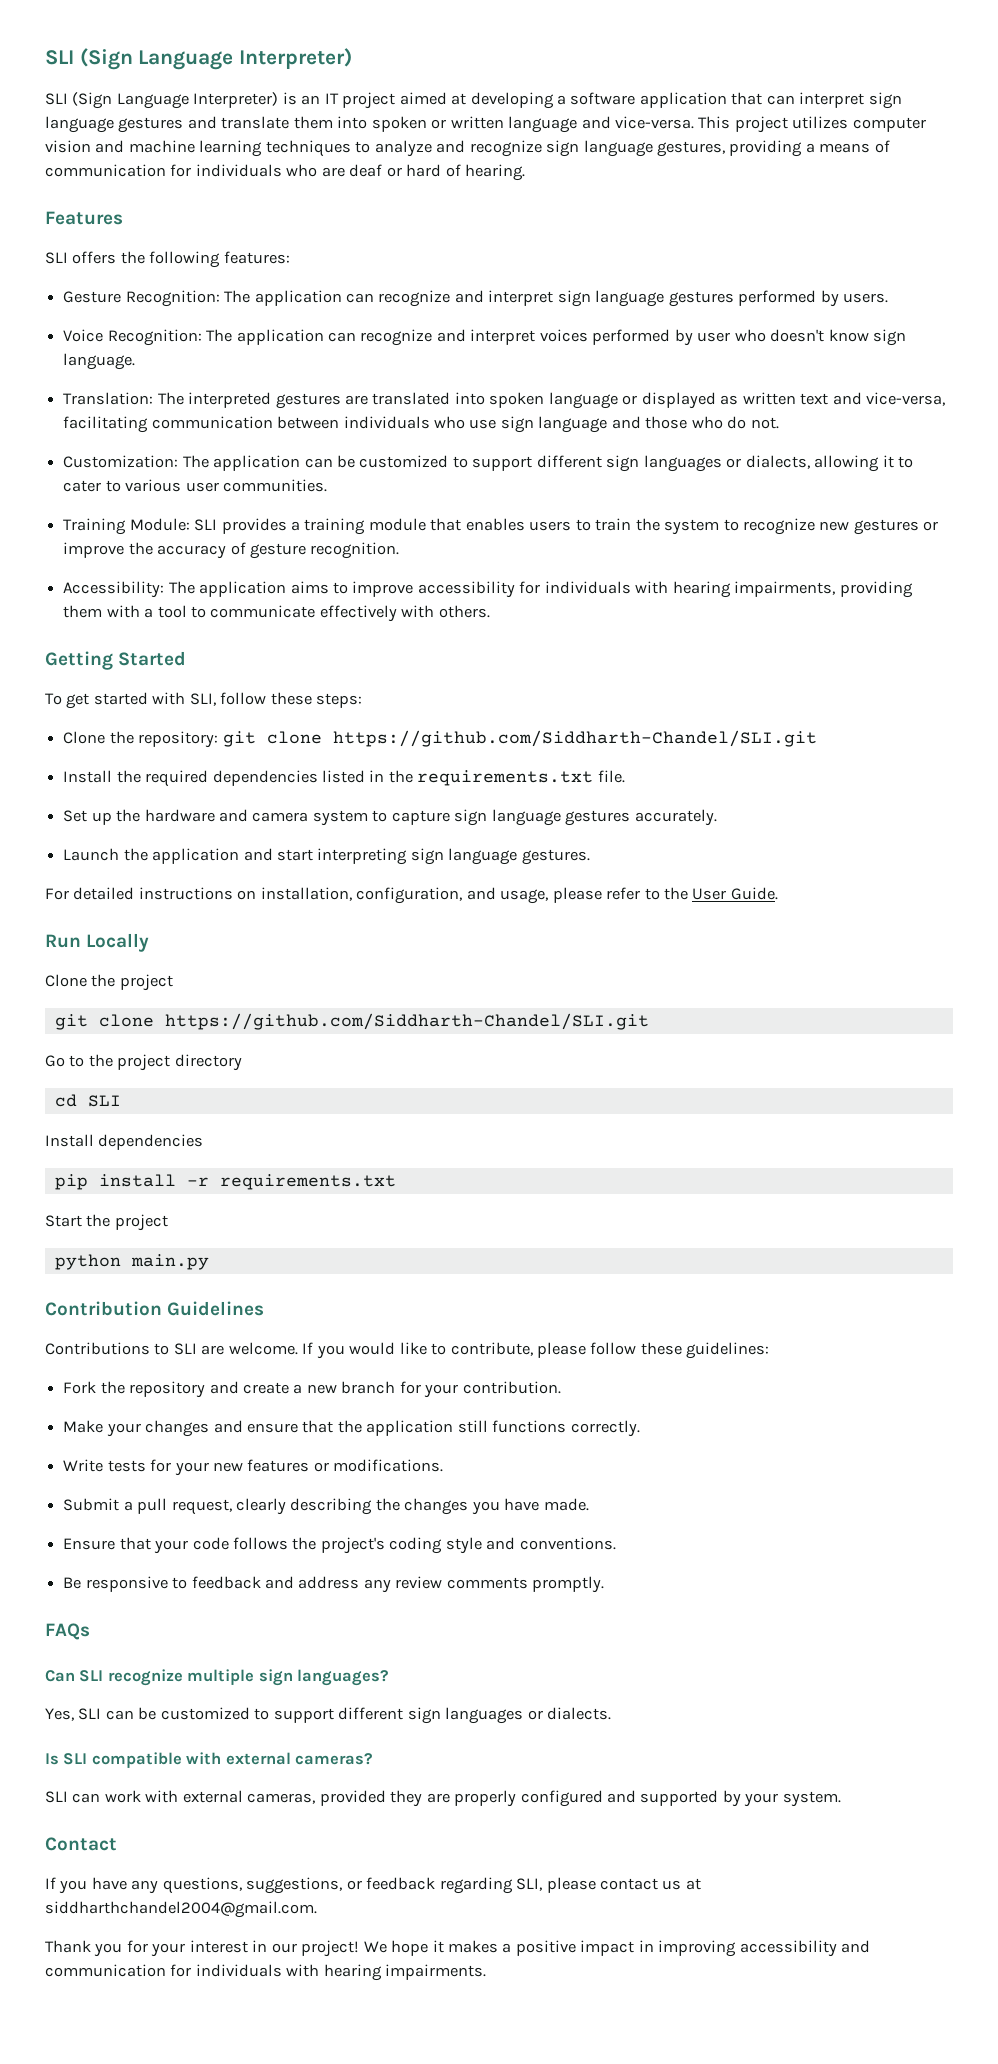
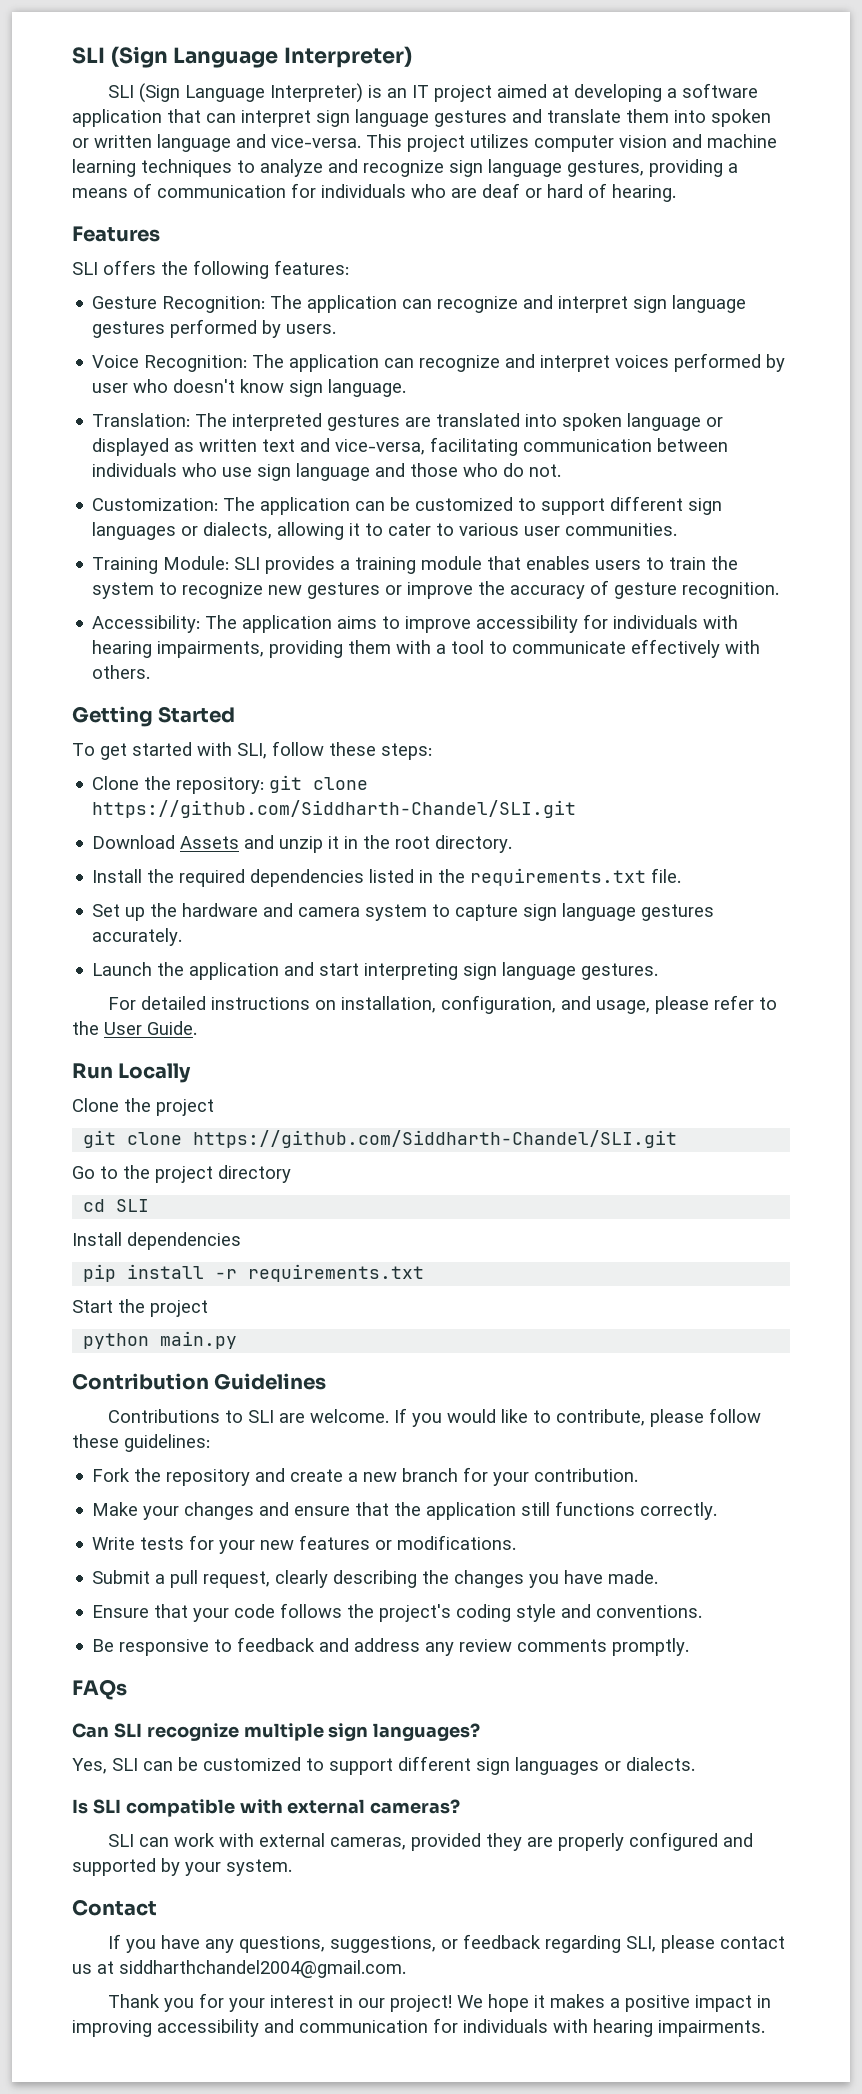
+ Download Assets and unzip it in the root directory.

